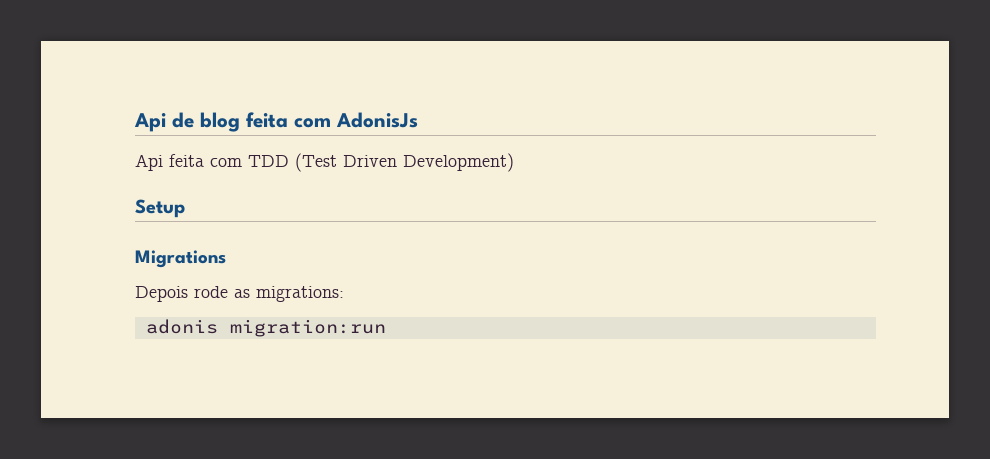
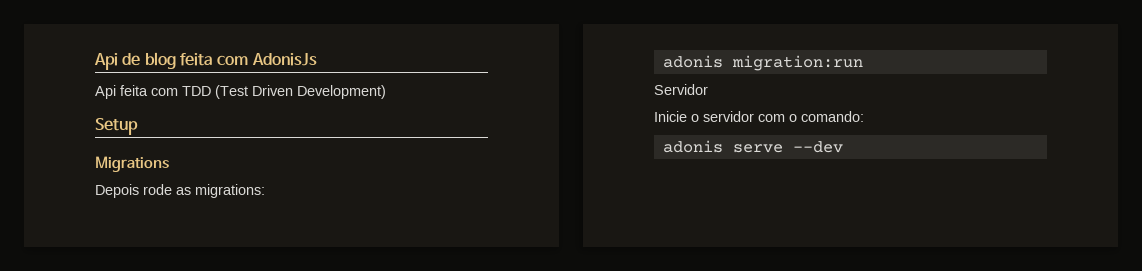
+ Servidor
+ Inicie o servidor com o comando:
+ adonis serve --dev

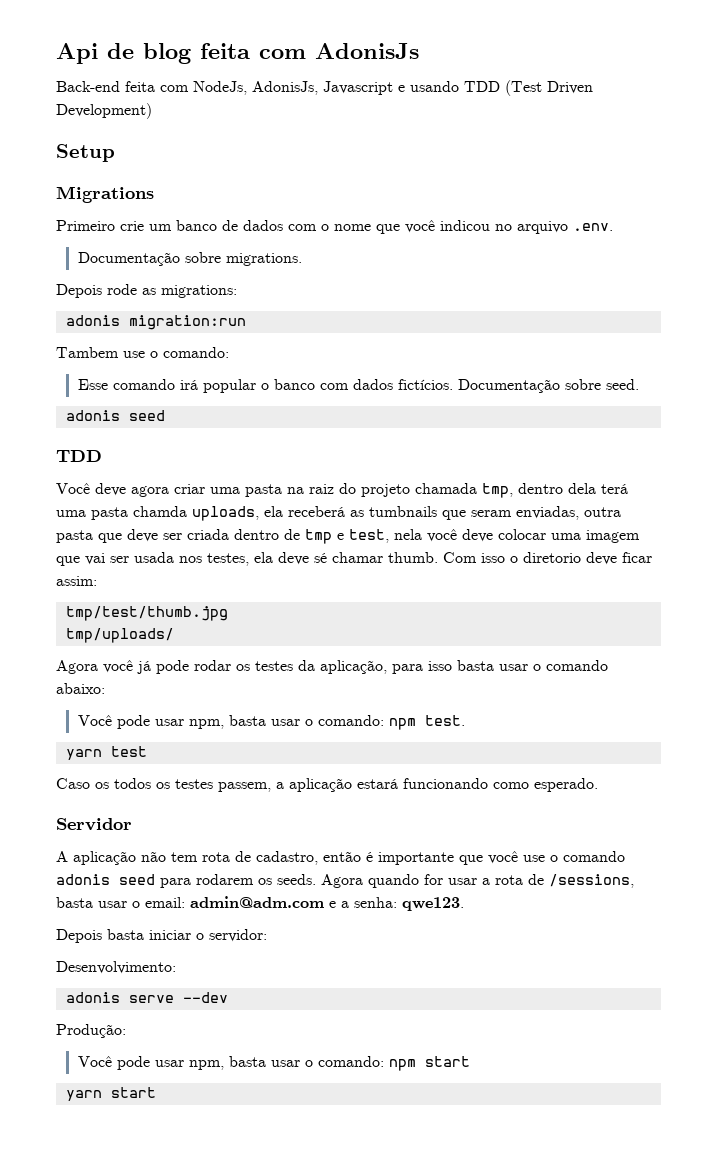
- Api feita com TDD (Test Driven Development)
+ Back-end feita com NodeJs, AdonisJs, Javascript e usando TDD (Test Driven Development)
+ Primeiro crie um banco de dados com o nome que você indicou no arquivo .env.
+ Documentação sobre migrations.
+ Tambem use o comando:
+ Esse comando irá popular o banco com dados fictícios. Documentação sobre seed.
+ adonis seed
+ TDD
+ Você deve agora criar uma pasta na raiz do projeto chamada tmp, dentro dela terá uma pasta chamda uploads, ela receberá as tumbnails que seram enviadas, outra pasta que deve ser criada dentro de tmp e test, nela você deve colocar uma imagem que vai ser usada nos testes, ela deve sé chamar thumb. Com isso o diretorio deve ficar assim:
+ tmp/test/thumb.jpg
+ tmp/uploads/
+ Agora você já pode rodar os testes da aplicação, para isso basta usar o comando abaixo:
+ Você pode usar npm, basta usar o comando: npm test.
+ yarn test
+ Caso os todos os testes passem, a aplicação estará funcionando como esperado.
  Servidor
- Inicie o servidor com o comando:
+ A aplicação não tem rota de cadastro, então é importante que você use o comando adonis seed para rodarem os seeds. Agora quando for usar a rota de /sessions, basta usar o email: admin@adm.com e a senha: qwe123.
+ Depois basta iniciar o servidor:
+ Desenvolvimento:
  adonis serve --dev
+ Produção:
+ Você pode usar npm, basta usar o comando: npm start
+ yarn start

